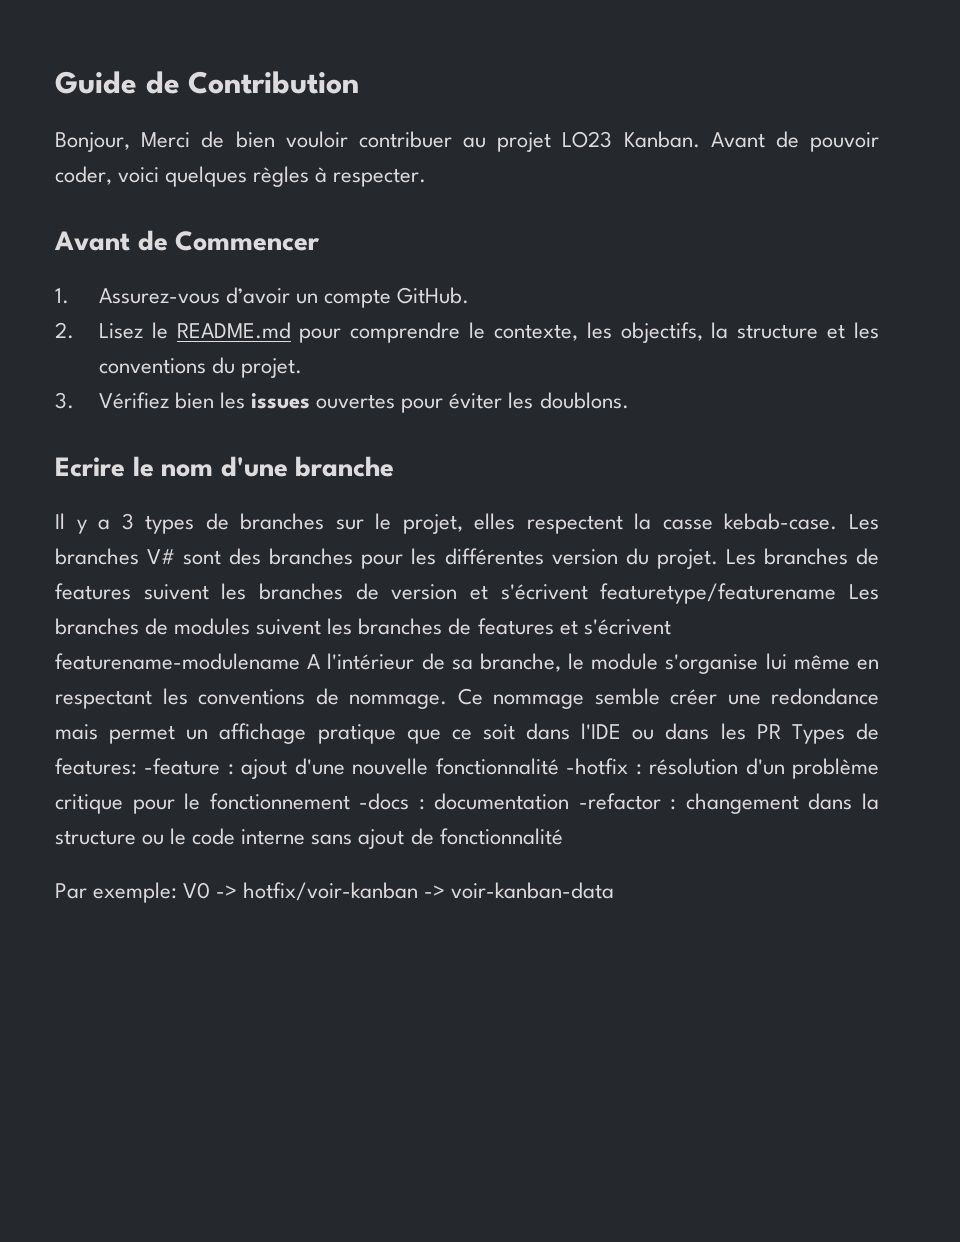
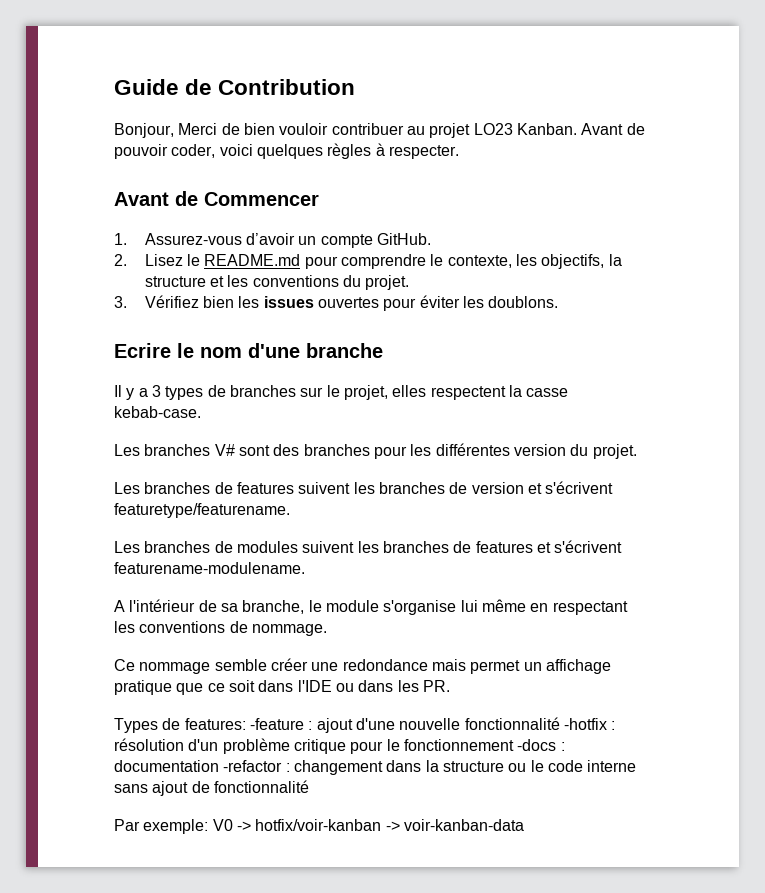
- Il y a 3 types de branches sur le projet, elles respectent la casse kebab-case. Les branches V# sont des branches pour les différentes version du projet. Les branches de features suivent les branches de version et s'écrivent featuretype/featurename Les branches de modules suivent les branches de features et s'écrivent featurename-modulename A l'intérieur de sa branche, le module s'organise lui même en respectant les conventions de nommage. Ce nommage semble créer une redondance mais permet un affichage pratique que ce soit dans l'IDE ou dans les PR Types de features:
+ Il y a 3 types de branches sur le projet, elles respectent la casse kebab-case.
+ Les branches V# sont des branches pour les différentes version du projet.
+ Les branches de features suivent les branches de version et s'écrivent featuretype/featurename.
+ Les branches de modules suivent les branches de features et s'écrivent featurename-modulename.
+ A l'intérieur de sa branche, le module s'organise lui même en respectant les conventions de nommage.
+ Ce nommage semble créer une redondance mais permet un affichage pratique que ce soit dans l'IDE ou dans les PR.
+ Types de features:

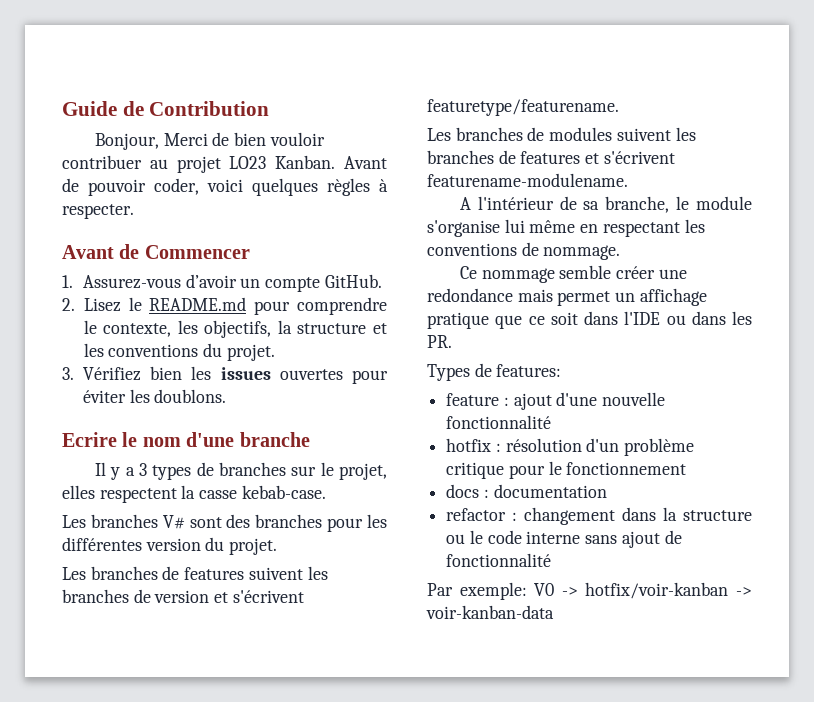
- Types de features: -feature : ajout d'une nouvelle fonctionnalité -hotfix : résolution d'un problème critique pour le fonctionnement -docs : documentation -refactor : changement dans la structure ou le code interne sans ajout de fonctionnalité
+ Types de features:
+ feature : ajout d'une nouvelle fonctionnalité
+ hotfix : résolution d'un problème critique pour le fonctionnement
+ docs : documentation
+ refactor : changement dans la structure ou le code interne sans ajout de fonctionnalité

